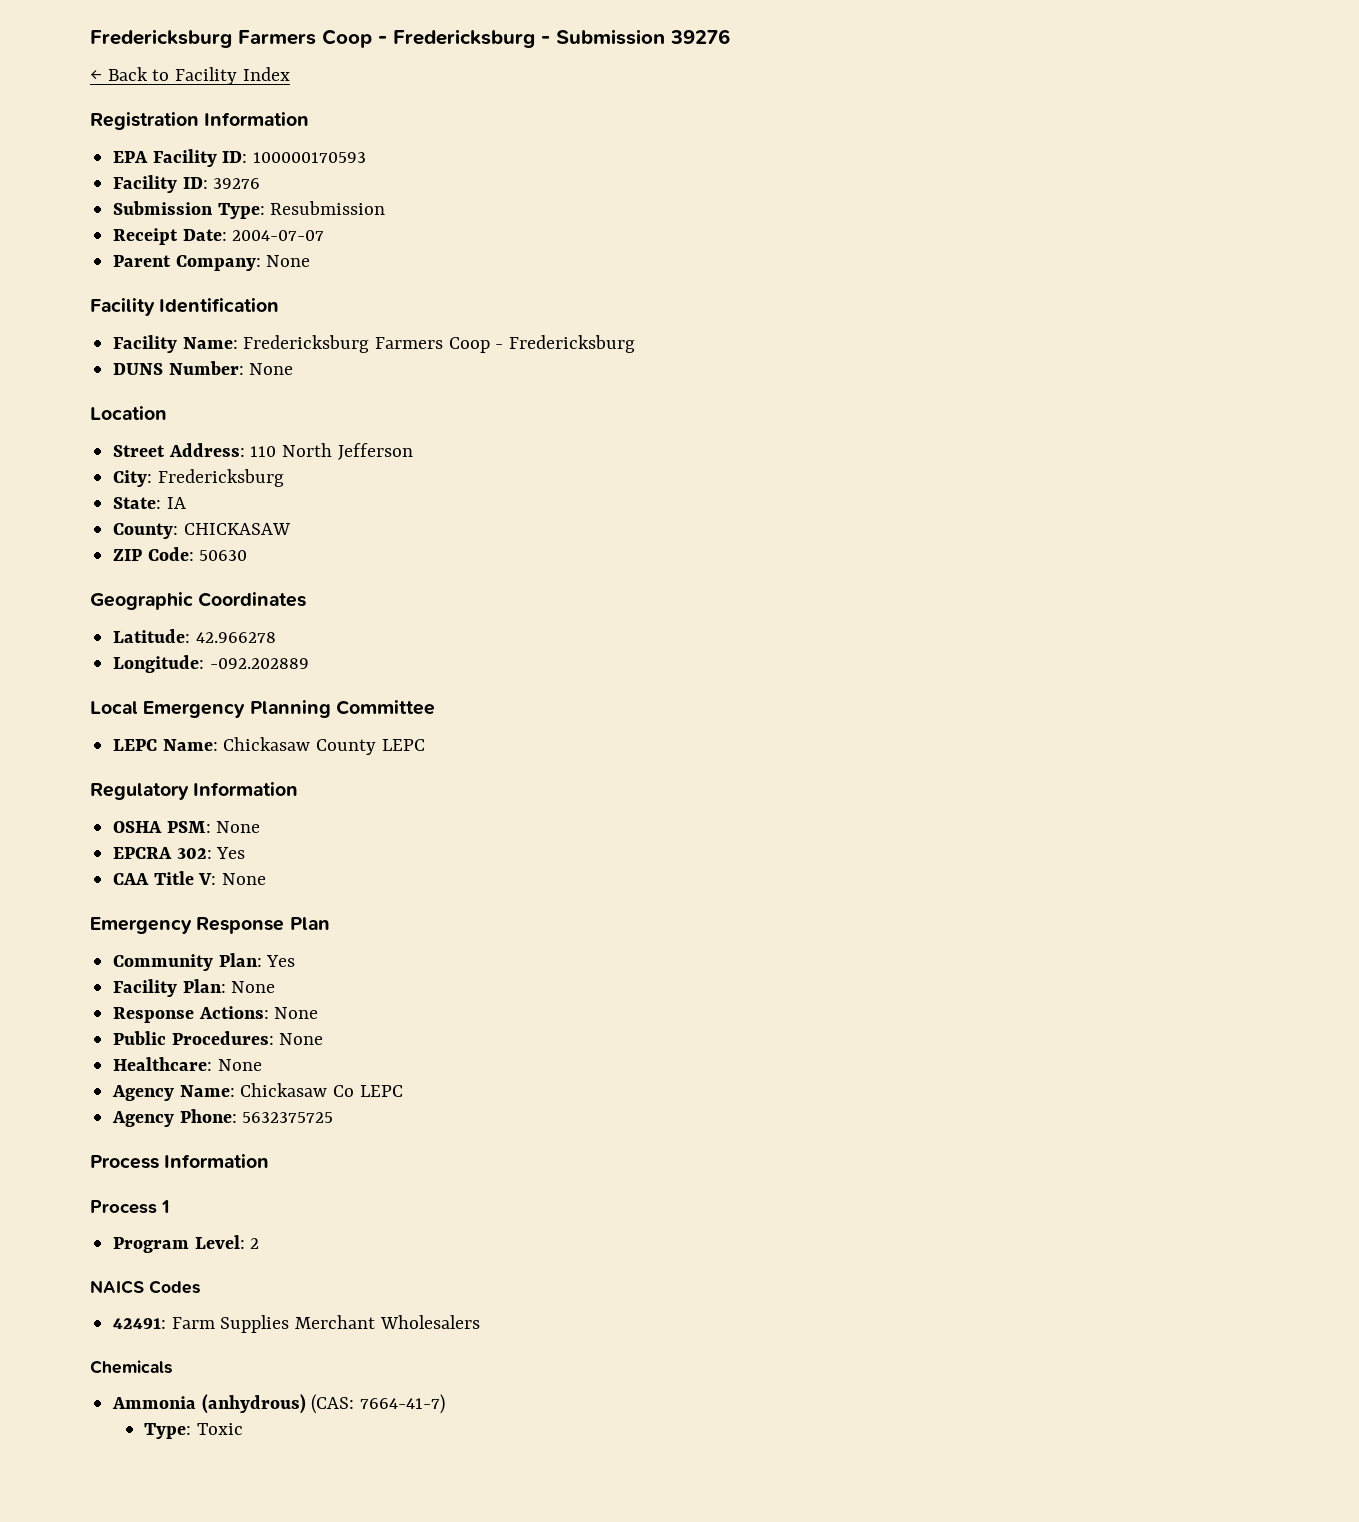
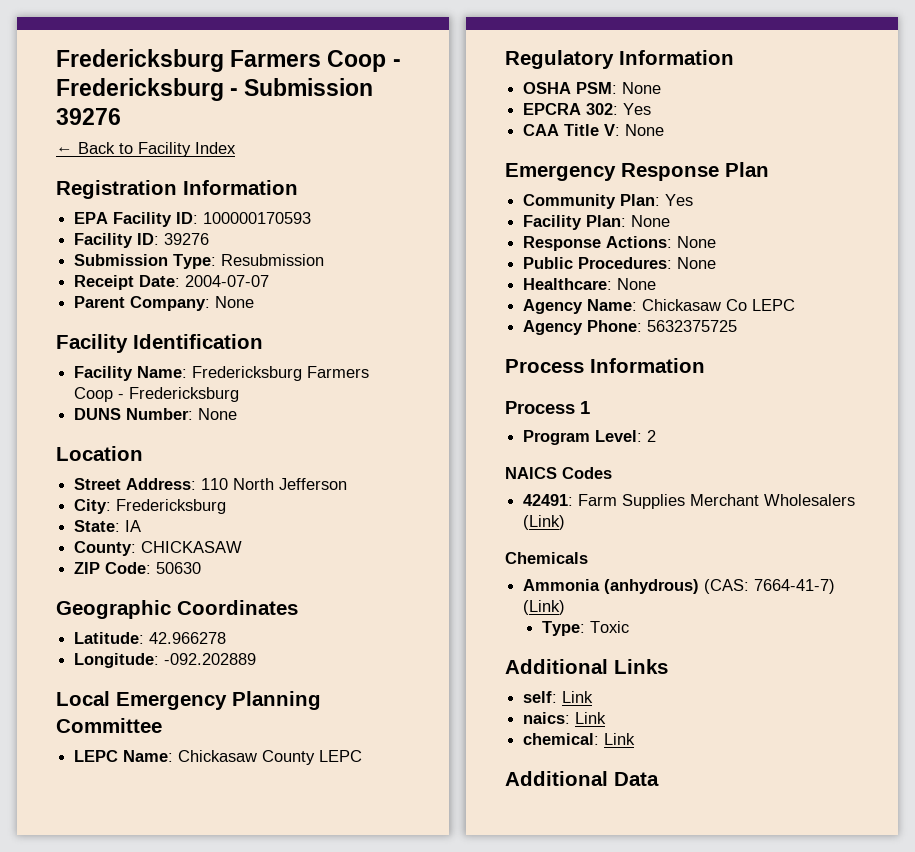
- 42491: Farm Supplies Merchant Wholesalers
+ 42491: Farm Supplies Merchant Wholesalers (Link)
- Ammonia (anhydrous) (CAS: 7664-41-7)
+ Ammonia (anhydrous) (CAS: 7664-41-7) (Link)
+ Additional Links
+ self: Link
+ naics: Link
+ chemical: Link
+ Additional Data

